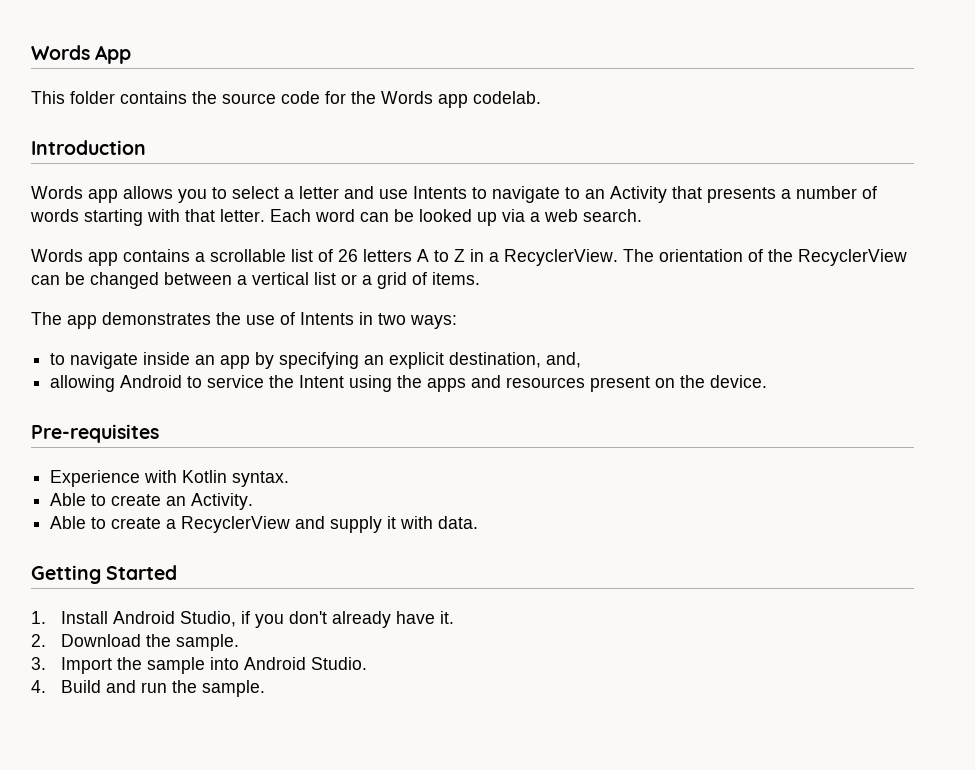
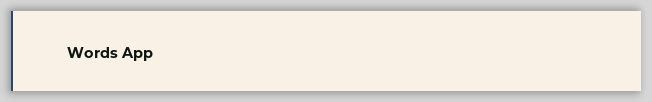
- This folder contains the source code for the Words app codelab.
- Introduction
- Words app allows you to select a letter and use Intents to navigate to an Activity that presents a number of words starting with that letter. Each word can be looked up via a web search.
- Words app contains a scrollable list of 26 letters A to Z in a RecyclerView. The orientation of the RecyclerView can be changed between a vertical list or a grid of items.
- The app demonstrates the use of Intents in two ways:
- to navigate inside an app by specifying an explicit destination, and,
- allowing Android to service the Intent using the apps and resources present on the device.
- Pre-requisites
- Experience with Kotlin syntax.
- Able to create an Activity.
- Able to create a RecyclerView and supply it with data.
- Getting Started
- 1. Install Android Studio, if you don't already have it.
- 2. Download the sample.
- 3. Import the sample into Android Studio.
- 4. Build and run the sample.

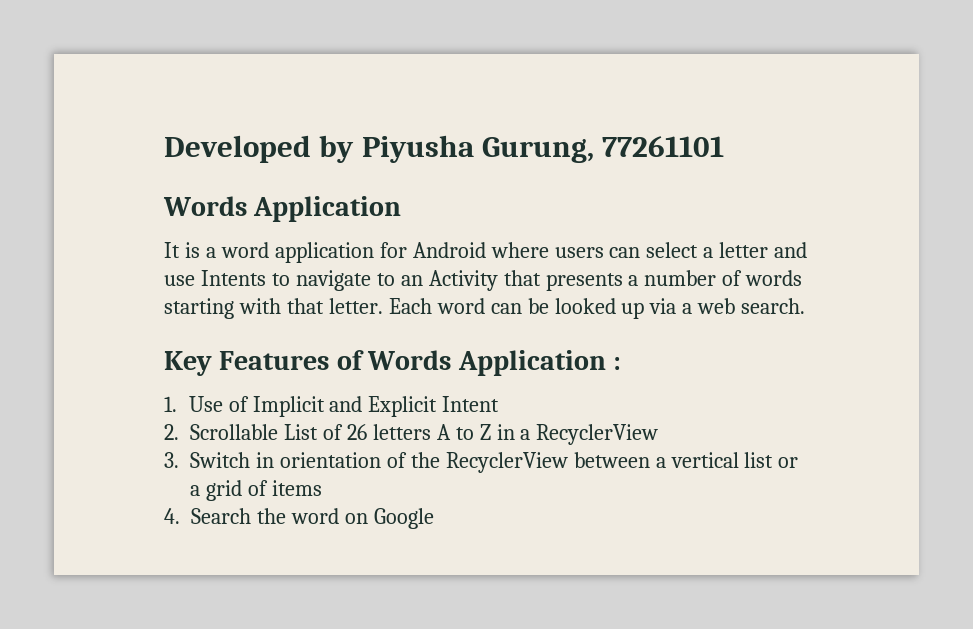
- Words App
+ Developed by Piyusha Gurung, 77261101
+ Words Application
+ It is a word application for Android where users can select a letter and use Intents to navigate to an Activity that presents a number of words starting with that letter. Each word can be looked up via a web search.
+ Key Features of Words Application :
+ 1. Use of Implicit and Explicit Intent
+ 2. Scrollable List of 26 letters A to Z in a RecyclerView
+ 3. Switch in orientation of the RecyclerView between a vertical list or a grid of items
+ 4. Search the word on Google

